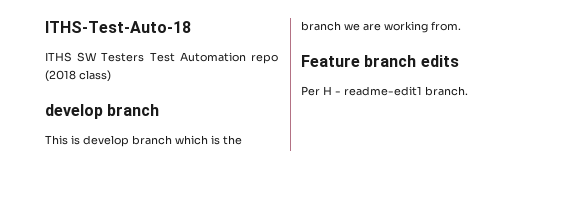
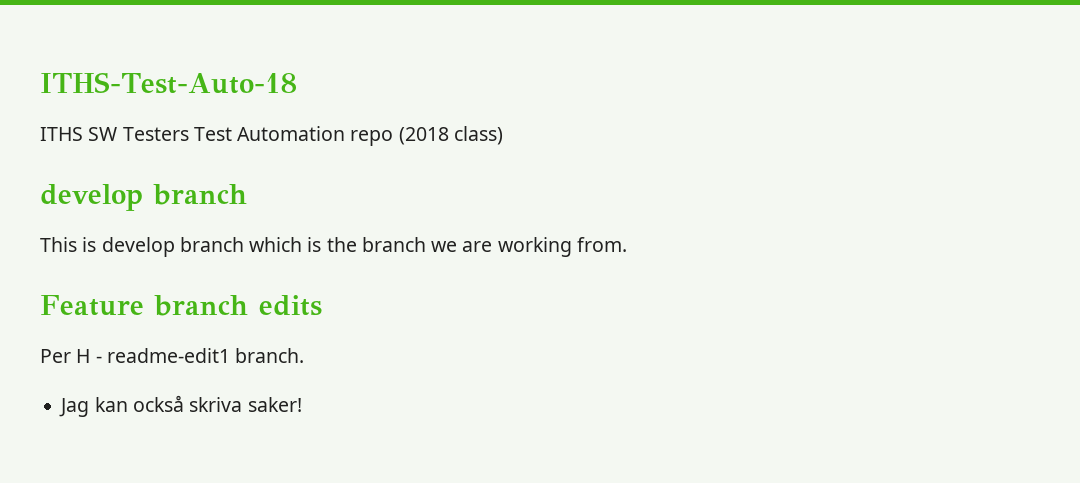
+ Jag kan också skriva saker!

